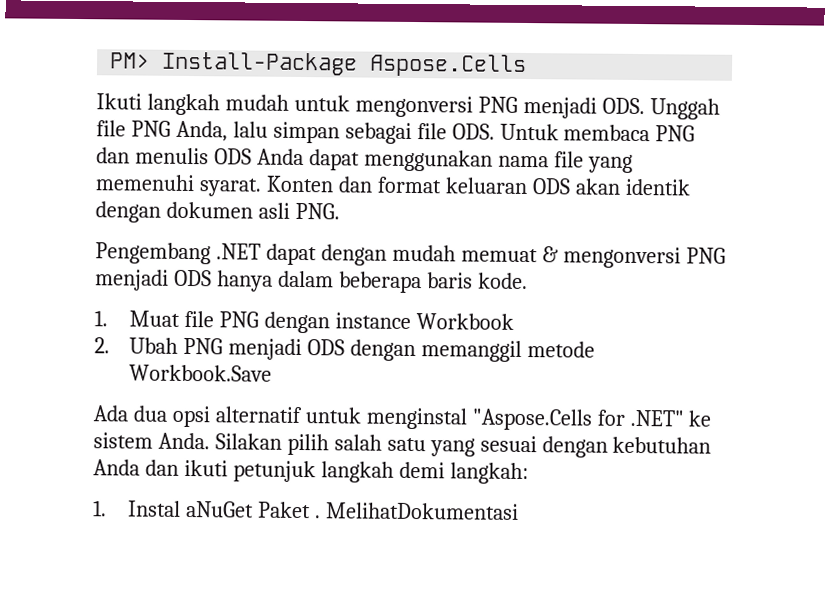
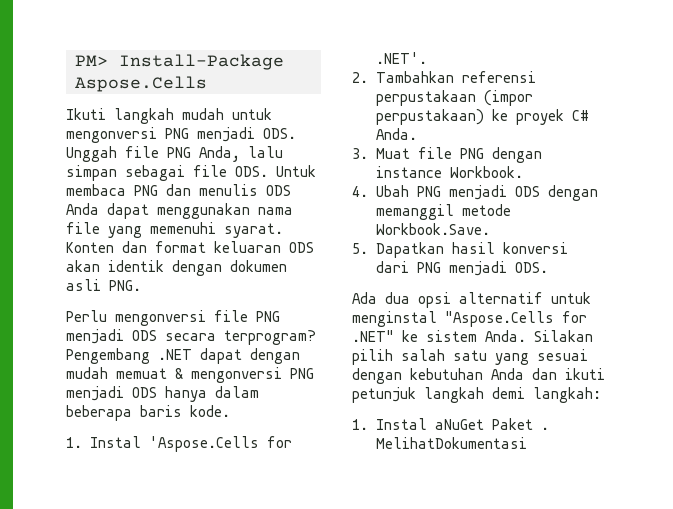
+ Perlu mengonversi file PNG menjadi ODS secara terprogram?
- 1. Muat file PNG dengan instance Workbook
- 2. Ubah PNG menjadi ODS dengan memanggil metode Workbook.Save
+ 1. Instal 'Aspose.Cells for .NET'.
+ 2. Tambahkan referensi perpustakaan (impor perpustakaan) ke proyek C# Anda.
+ 3. Muat file PNG dengan instance Workbook.
+ 4. Ubah PNG menjadi ODS dengan memanggil metode Workbook.Save.
+ 5. Dapatkan hasil konversi dari PNG menjadi ODS.

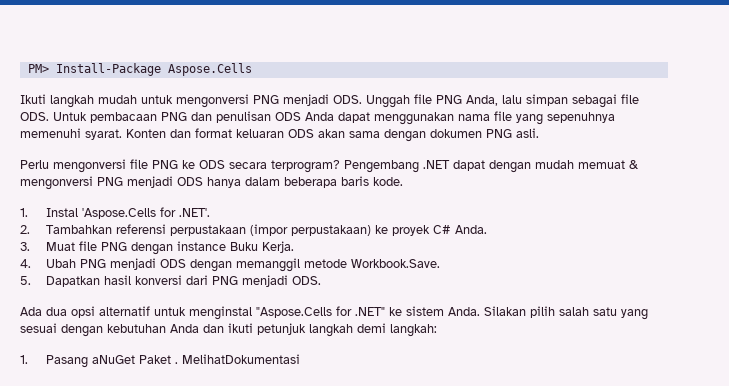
- Ikuti langkah mudah untuk mengonversi PNG menjadi ODS. Unggah file PNG Anda, lalu simpan sebagai file ODS. Untuk membaca PNG dan menulis ODS Anda dapat menggunakan nama file yang memenuhi syarat.
+ Ikuti langkah mudah untuk mengonversi PNG menjadi ODS. Unggah file PNG Anda, lalu simpan sebagai file ODS. Untuk pembacaan PNG dan penulisan ODS Anda dapat menggunakan nama file yang sepenuhnya memenuhi syarat.
- Konten dan format keluaran ODS akan identik dengan dokumen asli PNG.
+ Konten dan format keluaran ODS akan sama dengan dokumen PNG asli.
- Perlu mengonversi file PNG menjadi ODS secara terprogram?
+ Perlu mengonversi file PNG ke ODS secara terprogram?
- 3. Muat file PNG dengan instance Workbook.
+ 3. Muat file PNG dengan instance Buku Kerja.
- 1. Instal aNuGet Paket .
+ 1. Pasang aNuGet Paket .

